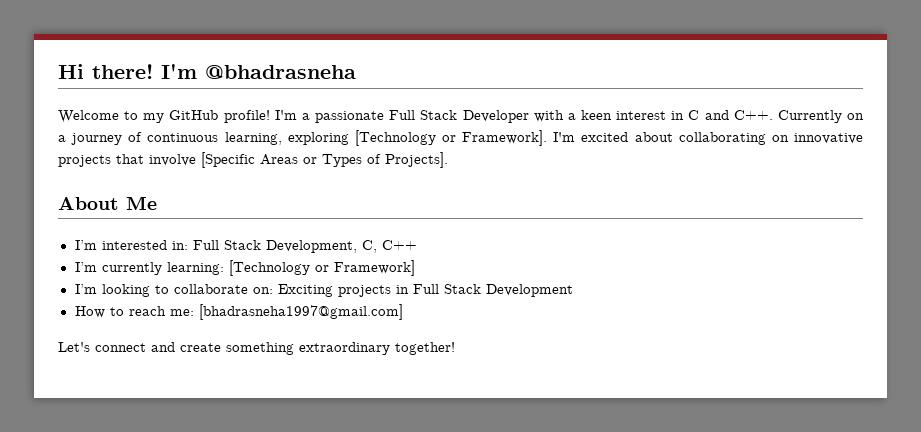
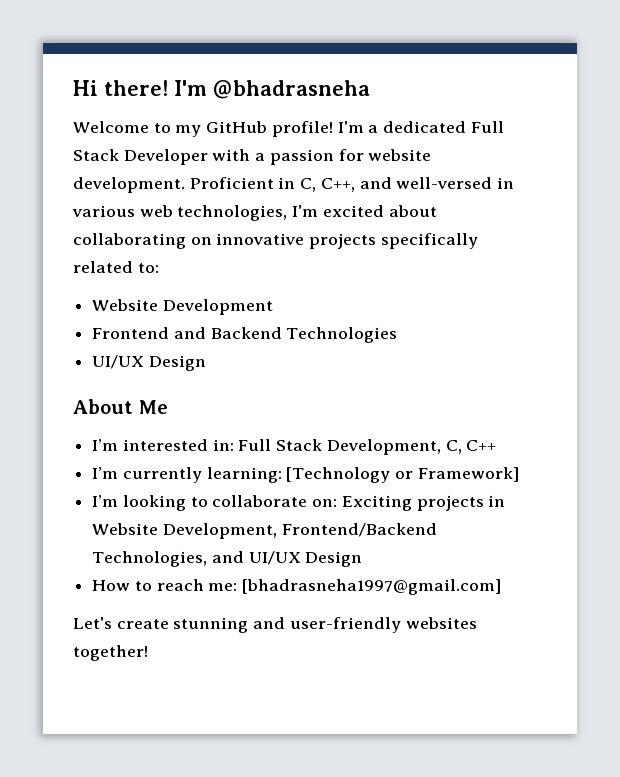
- I'm a passionate Full Stack Developer with a keen interest in C and C++. Currently on a journey of continuous learning, exploring [Technology or Framework]. I'm excited about collaborating on innovative projects that involve [Specific Areas or Types of Projects].
+ I'm a dedicated Full Stack Developer with a passion for website development. Proficient in C, C++, and well-versed in various web technologies, I'm excited about collaborating on innovative projects specifically related to:
+ Website Development
+ Frontend and Backend Technologies
+ UI/UX Design
- I’m looking to collaborate on: Exciting projects in Full Stack Development
+ I’m looking to collaborate on: Exciting projects in Website Development, Frontend/Backend Technologies, and UI/UX Design
- Let's connect and create something extraordinary together!
+ Let's create stunning and user-friendly websites together!

